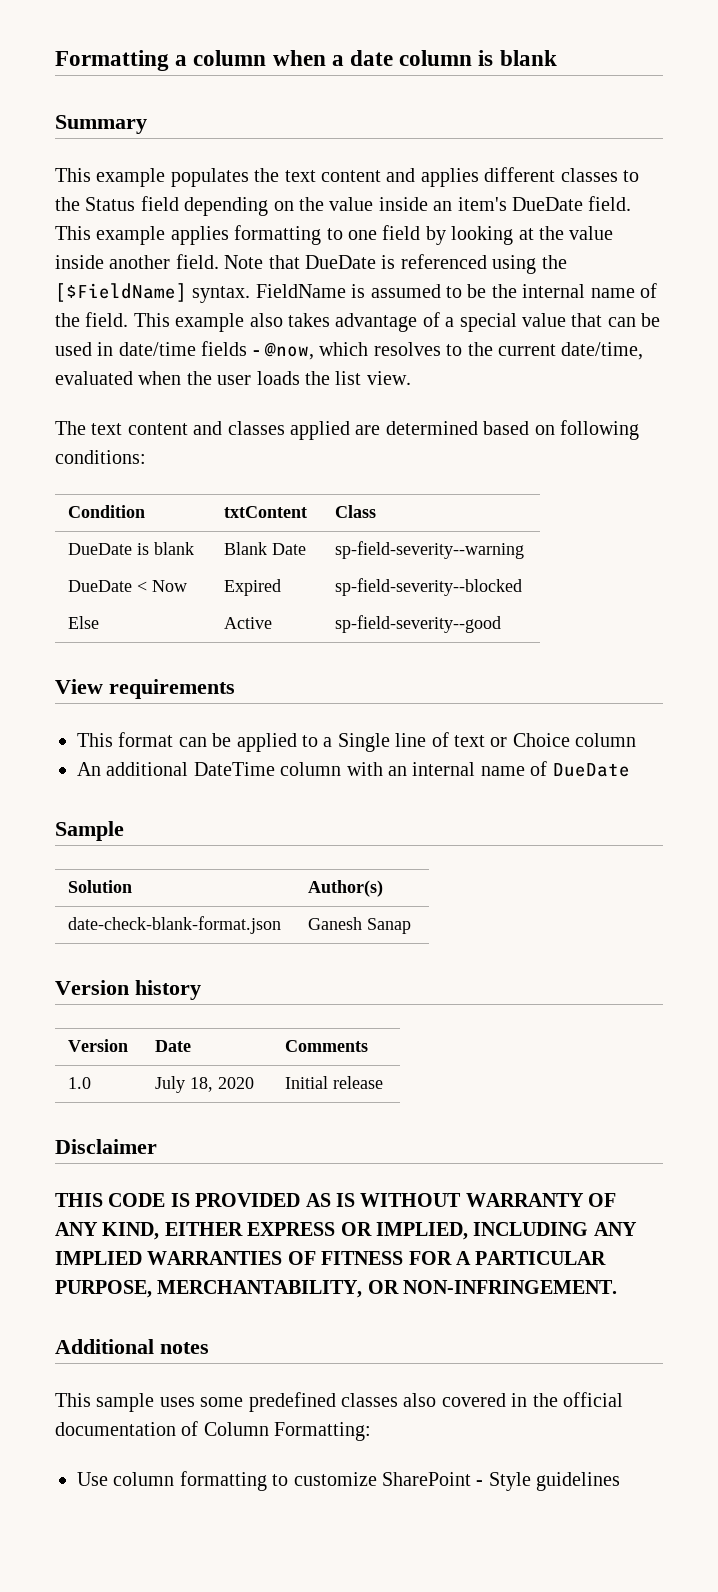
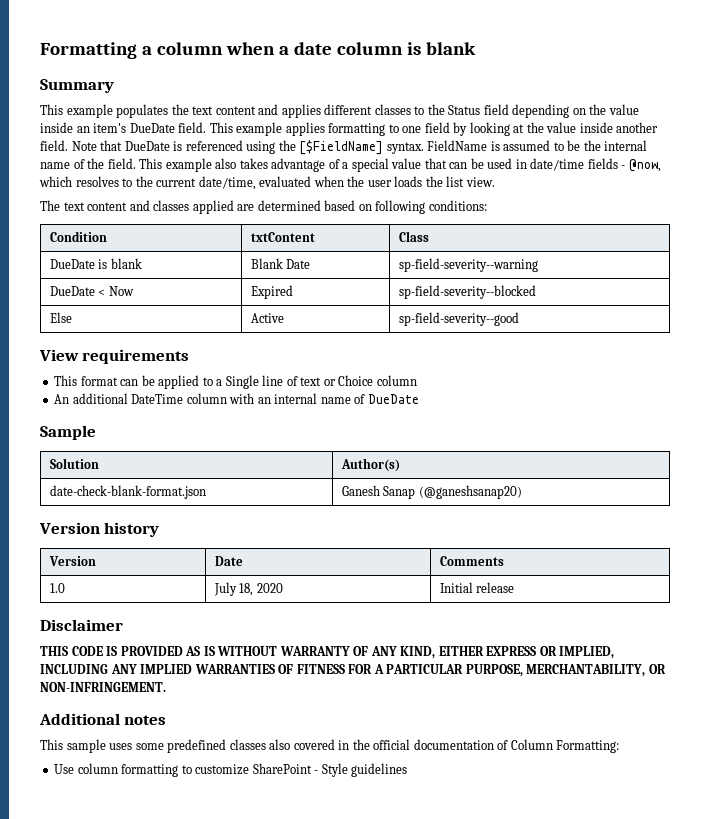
- date-check-blank-format.json | Ganesh Sanap
+ date-check-blank-format.json | Ganesh Sanap (@ganeshsanap20)

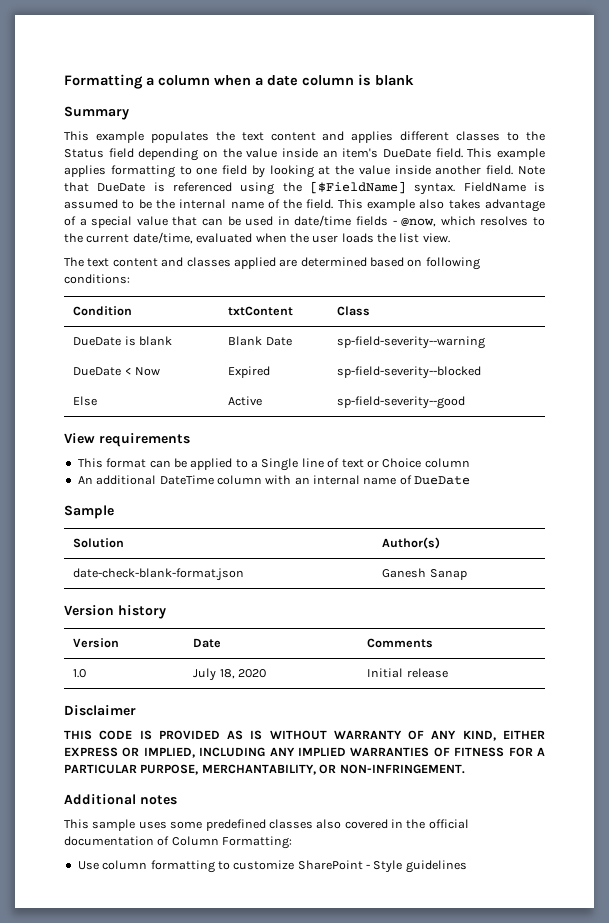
- date-check-blank-format.json | Ganesh Sanap (@ganeshsanap20)
+ date-check-blank-format.json | Ganesh Sanap

